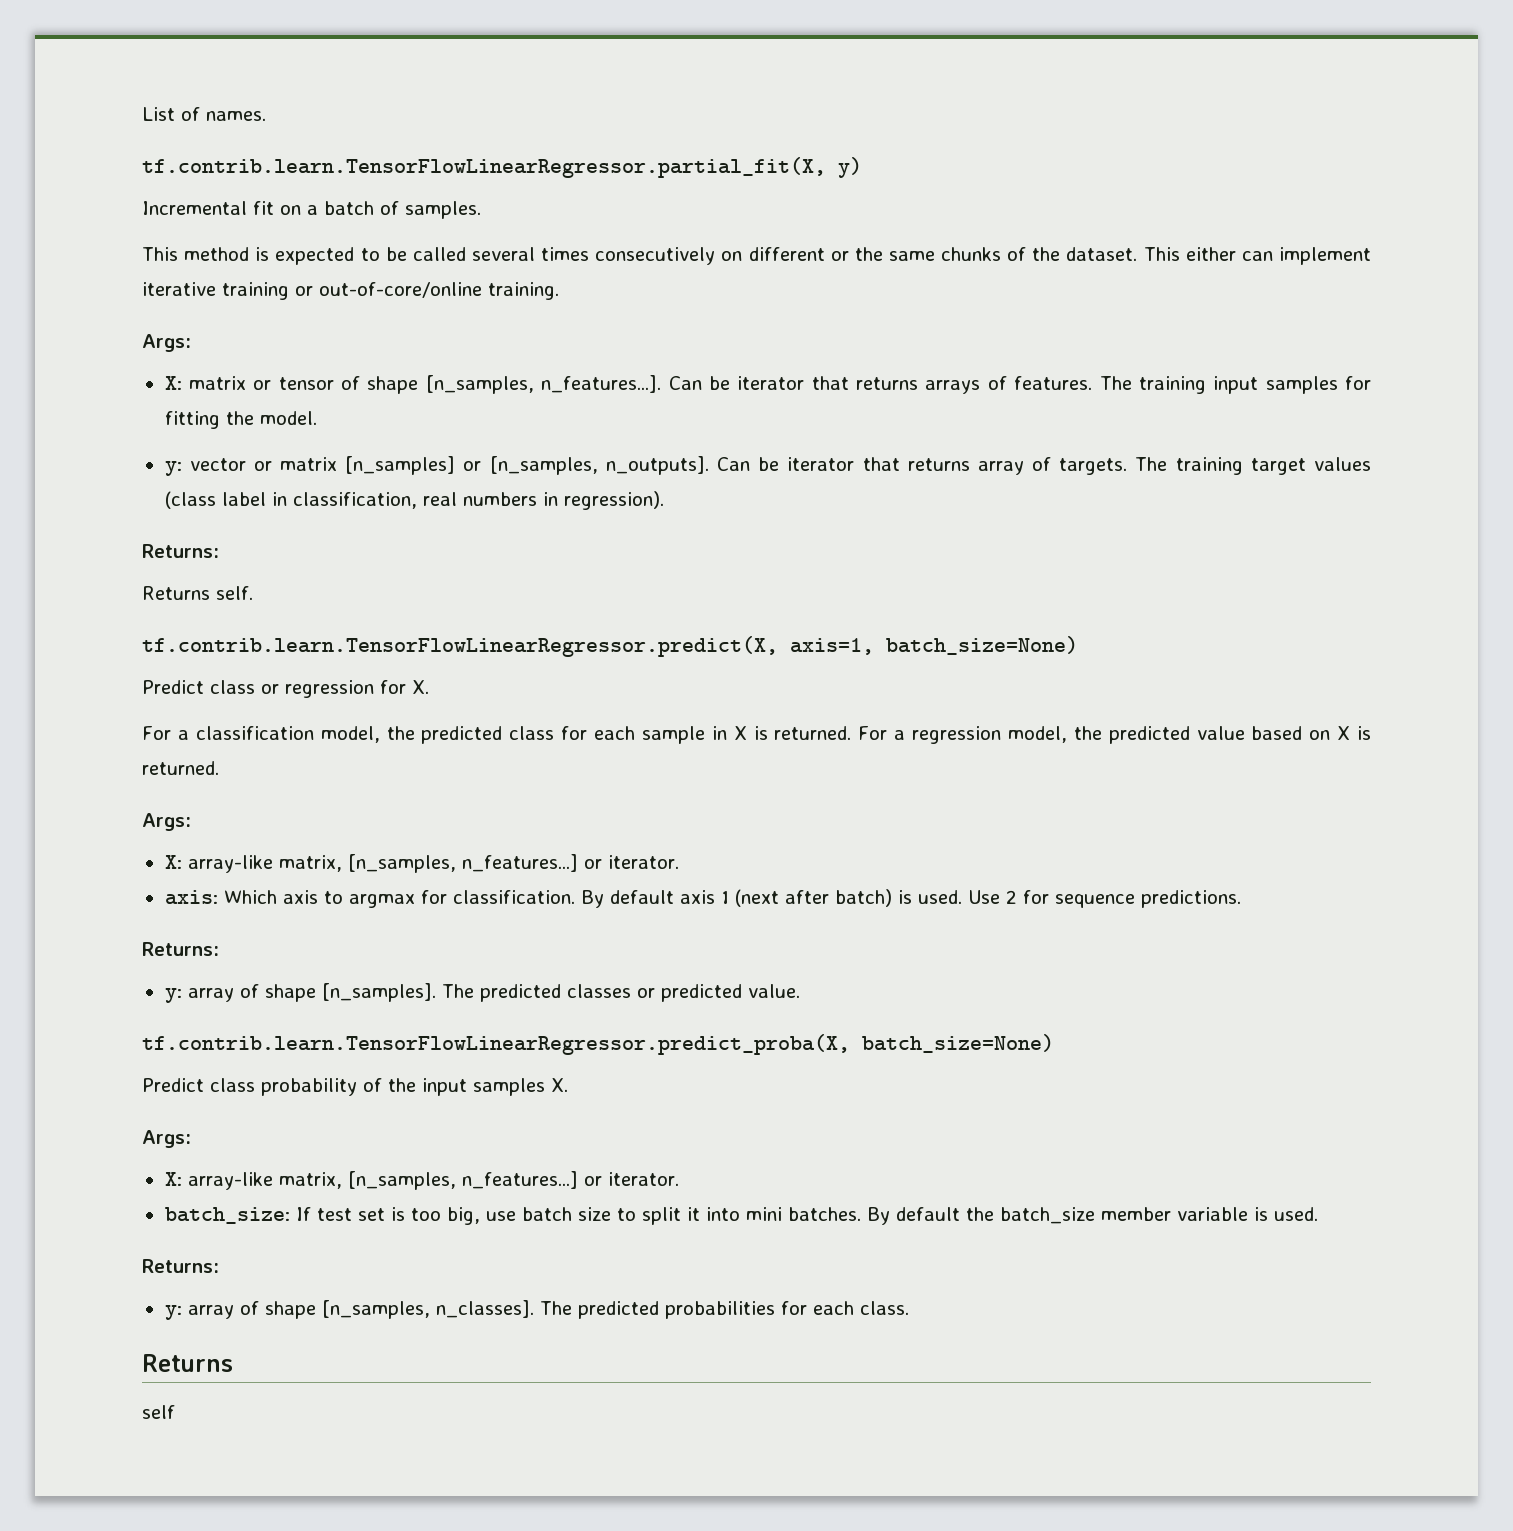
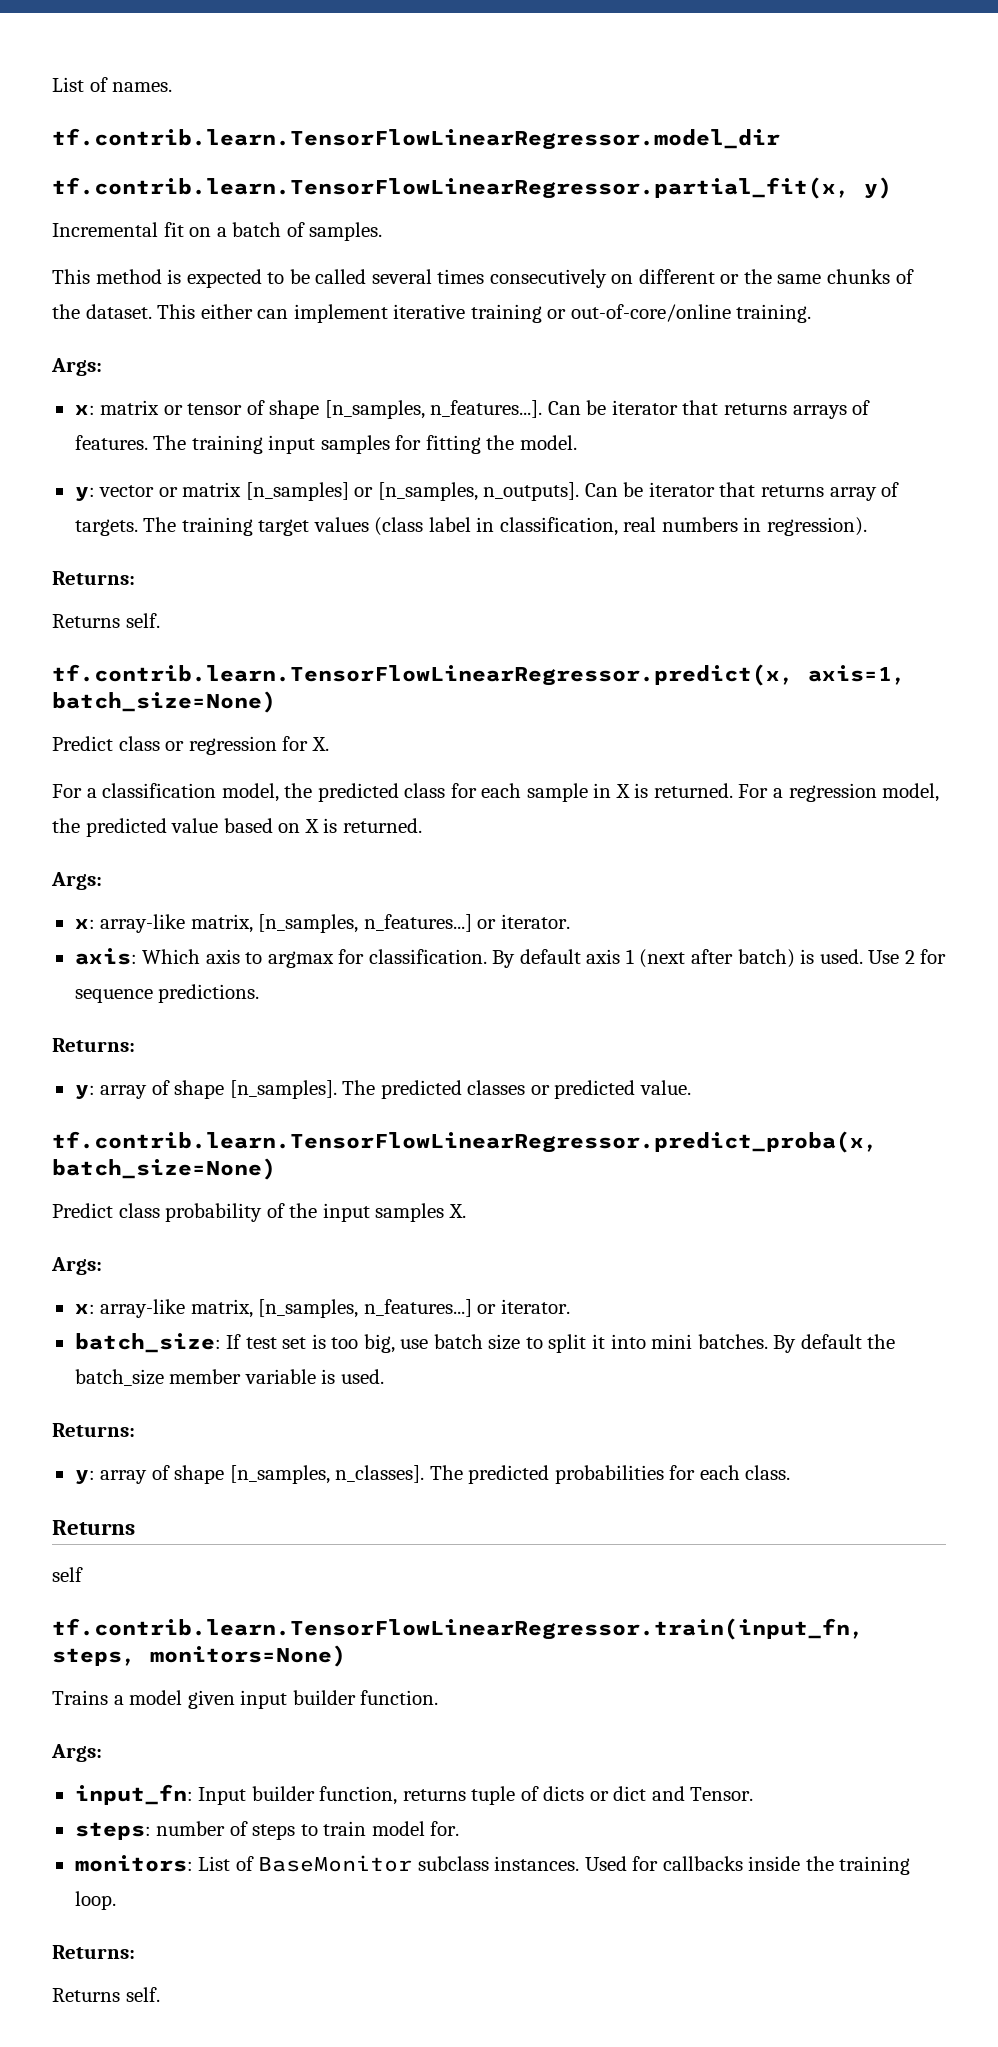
- tf.contrib.learn.TensorFlowLinearRegressor.partial_fit(X, y)
+ tf.contrib.learn.TensorFlowLinearRegressor.model_dir
+ tf.contrib.learn.TensorFlowLinearRegressor.partial_fit(x, y)
- X: matrix or tensor of shape [n_samples, n_features...]. Can be iterator that returns arrays of features.
+ x: matrix or tensor of shape [n_samples, n_features...]. Can be iterator that returns arrays of features.
- tf.contrib.learn.TensorFlowLinearRegressor.predict(X, axis=1, batch_size=None)
+ tf.contrib.learn.TensorFlowLinearRegressor.predict(x, axis=1, batch_size=None)
  For a regression model, the predicted value based on X is returned.
  Args:
- X: array-like matrix, [n_samples, n_features...] or iterator.
+ x: array-like matrix, [n_samples, n_features...] or iterator.
- tf.contrib.learn.TensorFlowLinearRegressor.predict_proba(X, batch_size=None)
+ tf.contrib.learn.TensorFlowLinearRegressor.predict_proba(x, batch_size=None)
  Predict class probability of the input samples X.
  Args:
- X: array-like matrix, [n_samples, n_features...] or iterator.
+ x: array-like matrix, [n_samples, n_features...] or iterator.
+ tf.contrib.learn.TensorFlowLinearRegressor.train(input_fn, steps, monitors=None)
+ Trains a model given input builder function.
+ Args:
+ input_fn: Input builder function, returns tuple of dicts or dict and Tensor.
+ steps: number of steps to train model for.
+ monitors: List of BaseMonitor subclass instances. Used for callbacks inside the training loop.
+ Returns:
+ Returns self.

